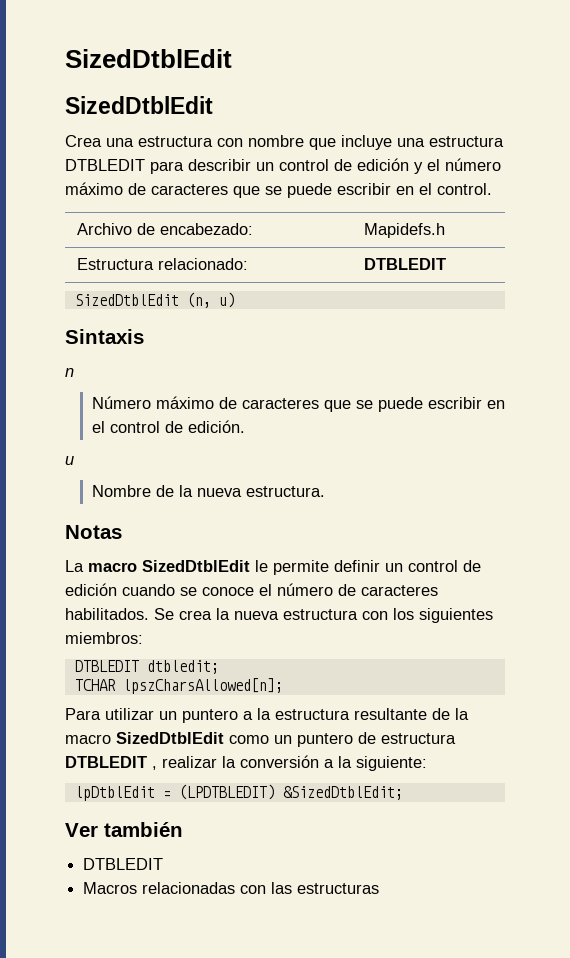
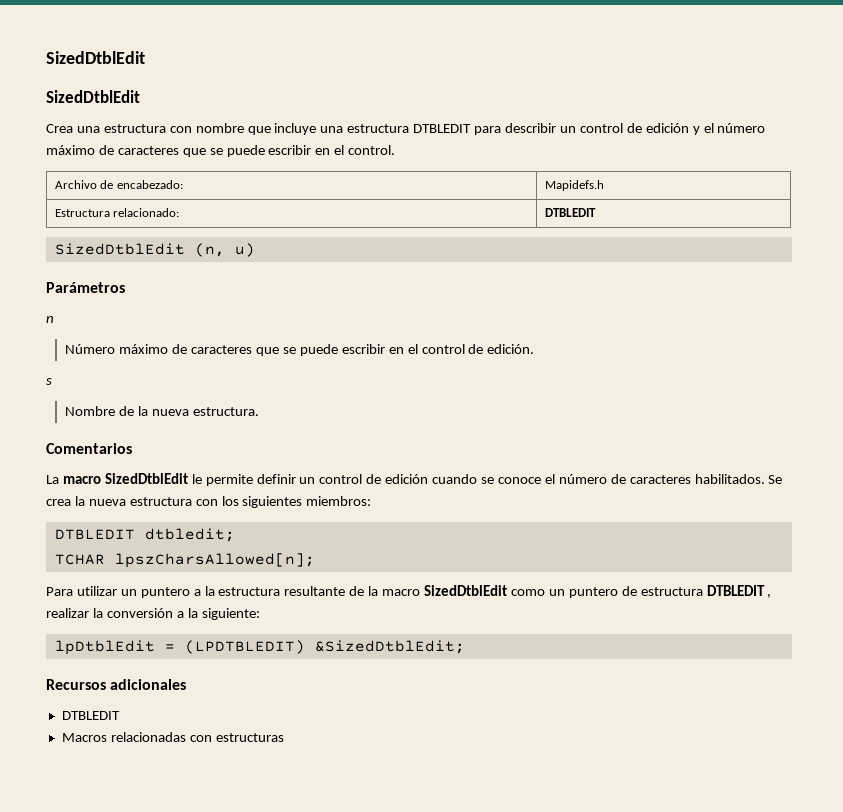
- Sintaxis
+ Parámetros
- u
+ s
- Notas
+ Comentarios
- Ver también
+ Recursos adicionales
- Macros relacionadas con las estructuras
+ Macros relacionadas con estructuras

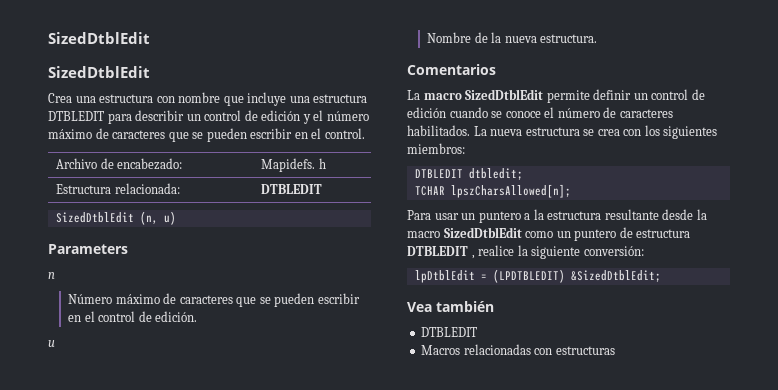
- Crea una estructura con nombre que incluye una estructura DTBLEDIT para describir un control de edición y el número máximo de caracteres que se puede escribir en el control.
+ Crea una estructura con nombre que incluye una estructura DTBLEDIT para describir un control de edición y el número máximo de caracteres que se pueden escribir en el control.
- Archivo de encabezado: | Mapidefs.h
+ Archivo de encabezado: | Mapidefs. h
- Estructura relacionado: | DTBLEDIT
+ Estructura relacionada: | DTBLEDIT
- Parámetros
+ Parameters
- Número máximo de caracteres que se puede escribir en el control de edición.
+ Número máximo de caracteres que se pueden escribir en el control de edición.
- s
+ u
- La macro SizedDtblEdit le permite definir un control de edición cuando se conoce el número de caracteres habilitados.
+ La macro SizedDtblEdit permite definir un control de edición cuando se conoce el número de caracteres habilitados.
- Se crea la nueva estructura con los siguientes miembros:
+ La nueva estructura se crea con los siguientes miembros:
- Para utilizar un puntero a la estructura resultante de la macro SizedDtblEdit como un puntero de estructura DTBLEDIT , realizar la conversión a la siguiente:
+ Para usar un puntero a la estructura resultante desde la macro SizedDtblEdit como un puntero de estructura DTBLEDIT , realice la siguiente conversión:
- Recursos adicionales
+ Vea también

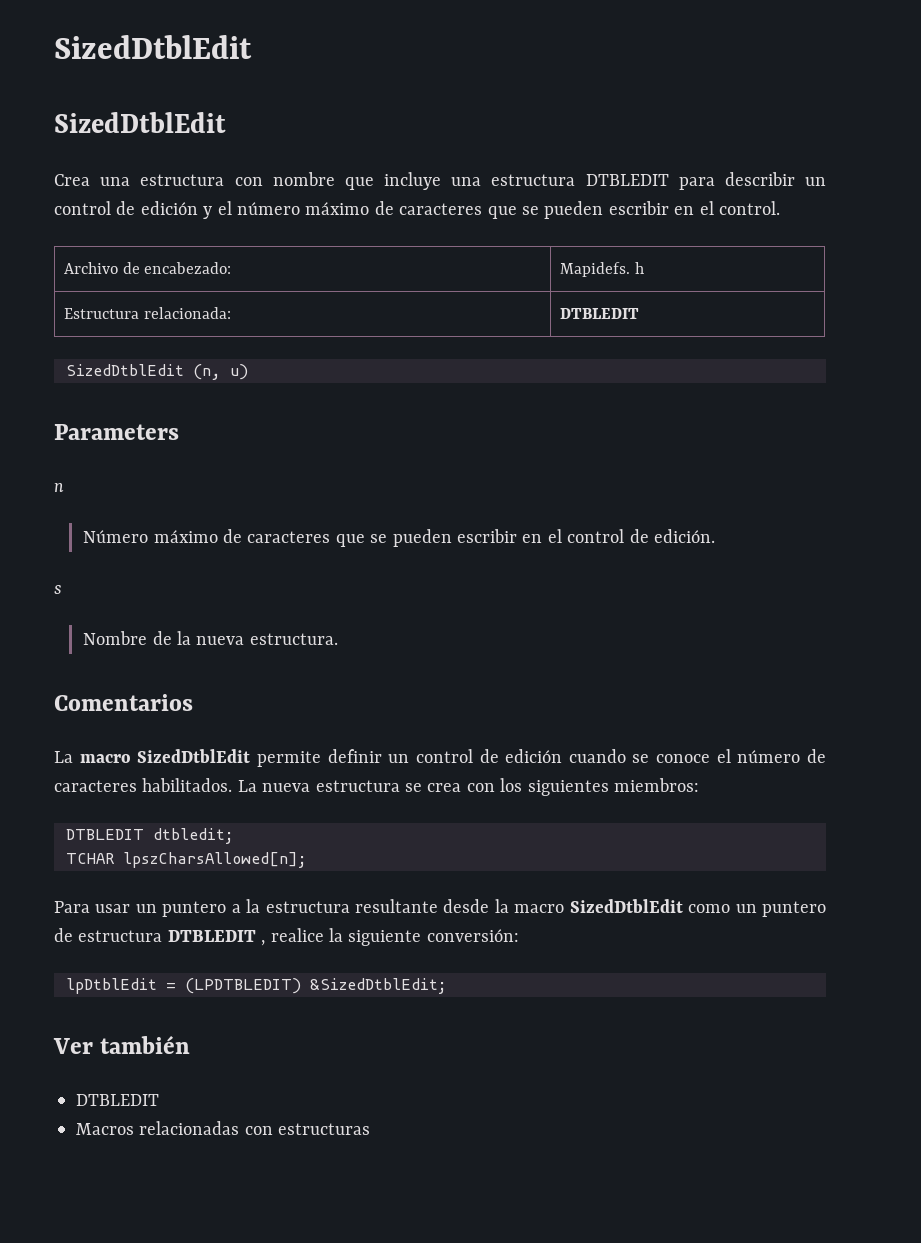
- u
+ s
- Vea también
+ Ver también

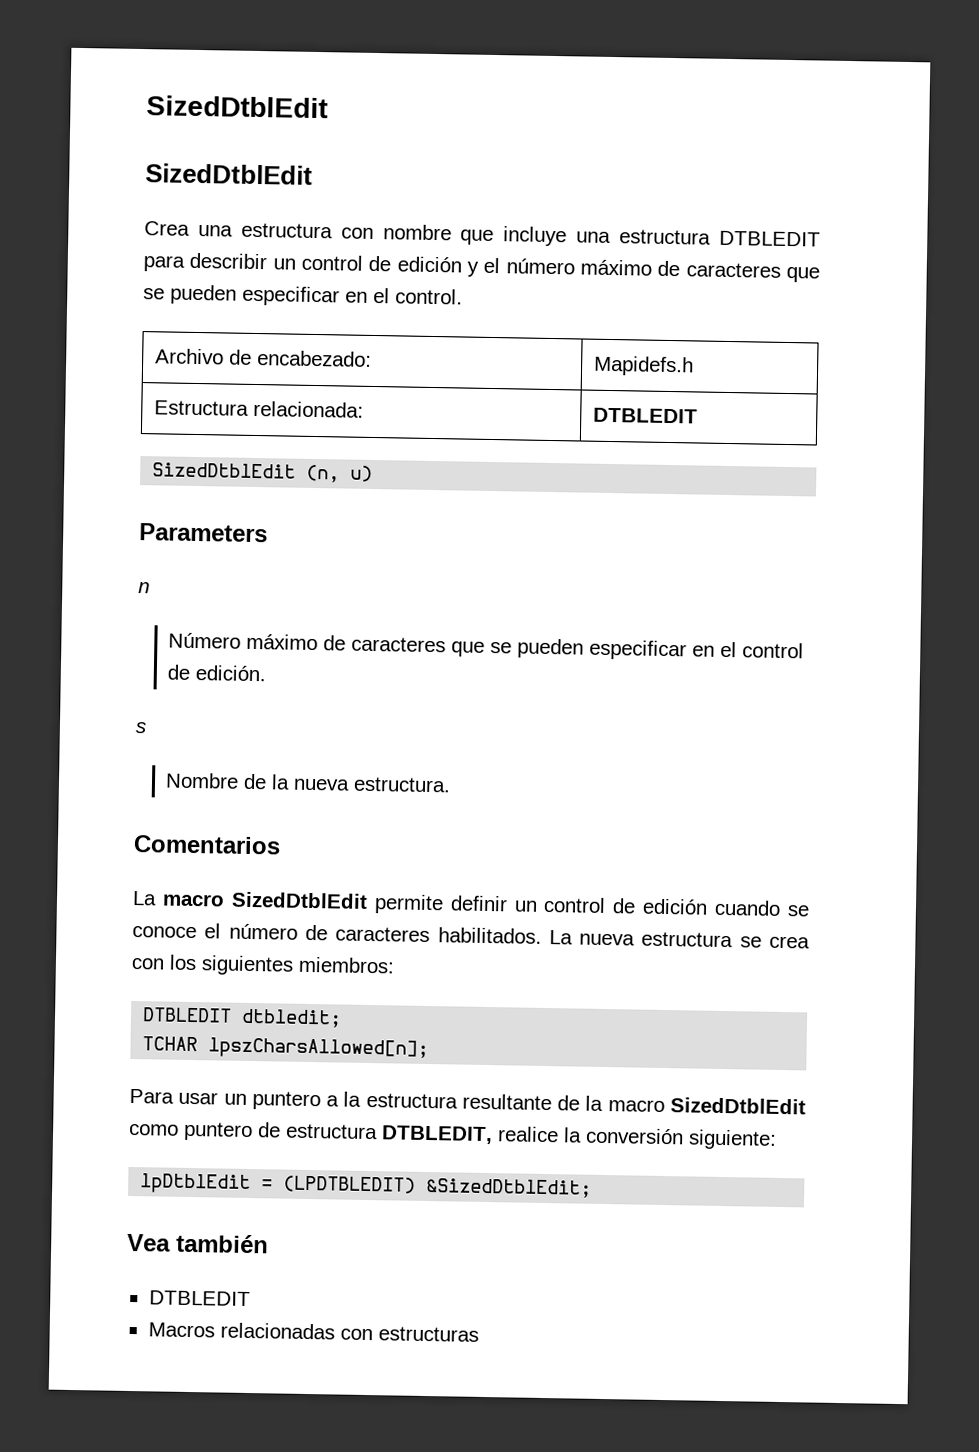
- Crea una estructura con nombre que incluye una estructura DTBLEDIT para describir un control de edición y el número máximo de caracteres que se pueden escribir en el control.
+ Crea una estructura con nombre que incluye una estructura DTBLEDIT para describir un control de edición y el número máximo de caracteres que se pueden especificar en el control.
- Archivo de encabezado: | Mapidefs. h
+ Archivo de encabezado: | Mapidefs.h
- Número máximo de caracteres que se pueden escribir en el control de edición.
+ Número máximo de caracteres que se pueden especificar en el control de edición.
- Para usar un puntero a la estructura resultante desde la macro SizedDtblEdit como un puntero de estructura DTBLEDIT , realice la siguiente conversión:
+ Para usar un puntero a la estructura resultante de la macro SizedDtblEdit como puntero de estructura DTBLEDIT, realice la conversión siguiente:
- Ver también
+ Vea también

